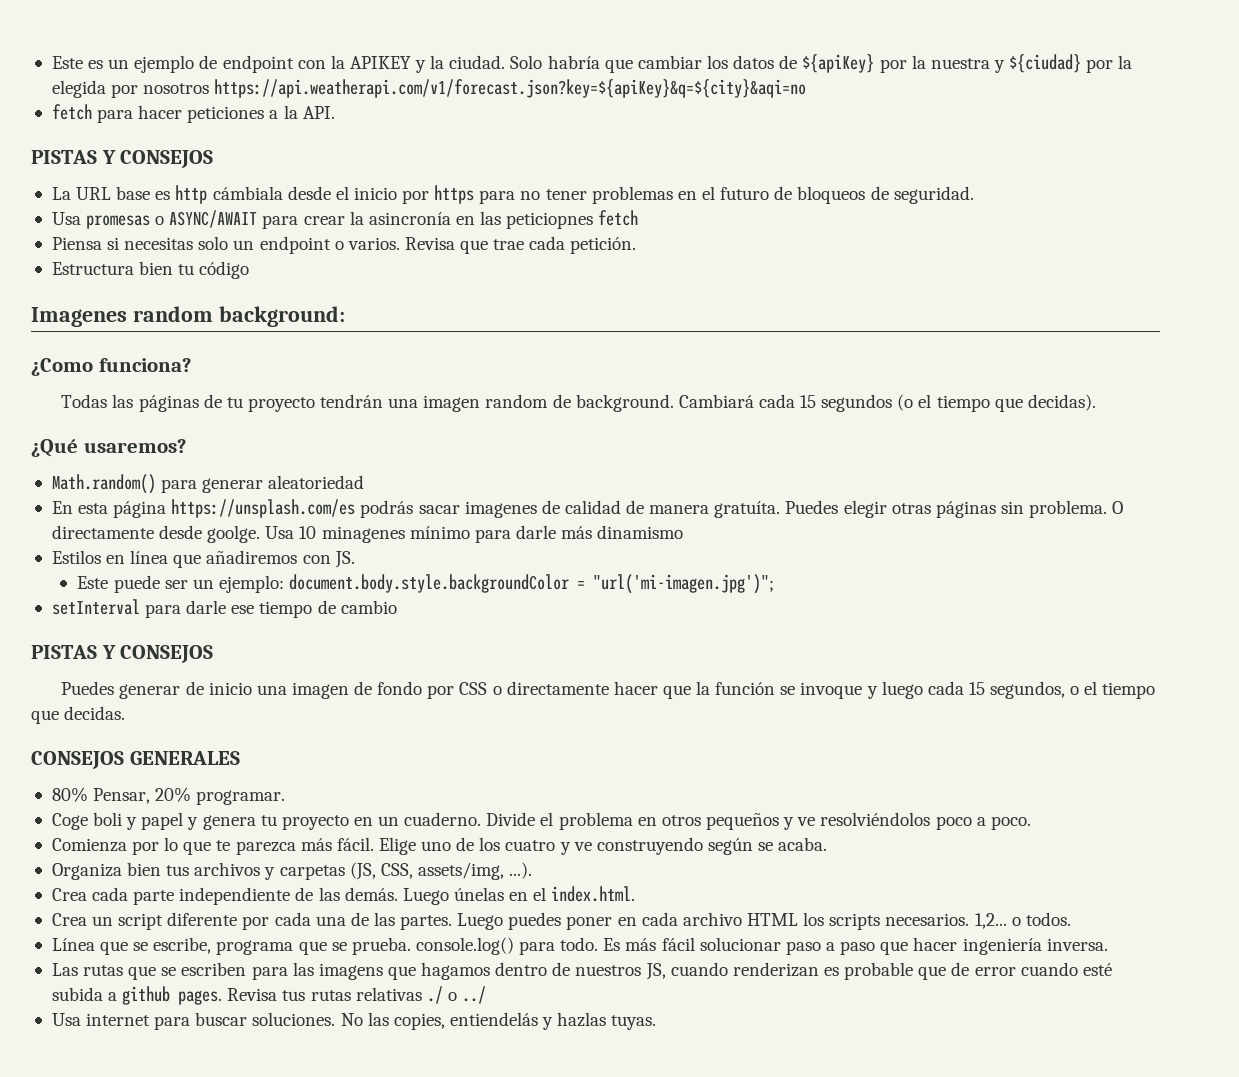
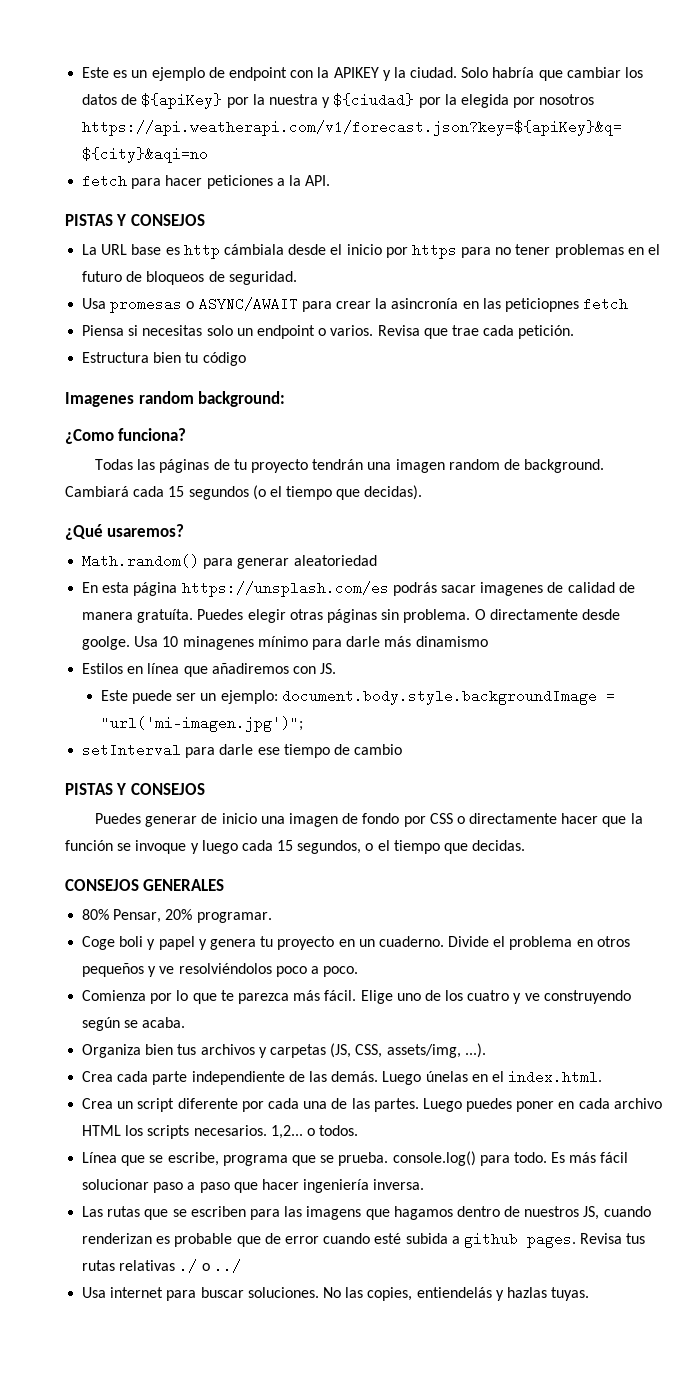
- Este puede ser un ejemplo: document.body.style.backgroundColor = "url('mi-imagen.jpg')";
+ Este puede ser un ejemplo: document.body.style.backgroundImage = "url('mi-imagen.jpg')";

